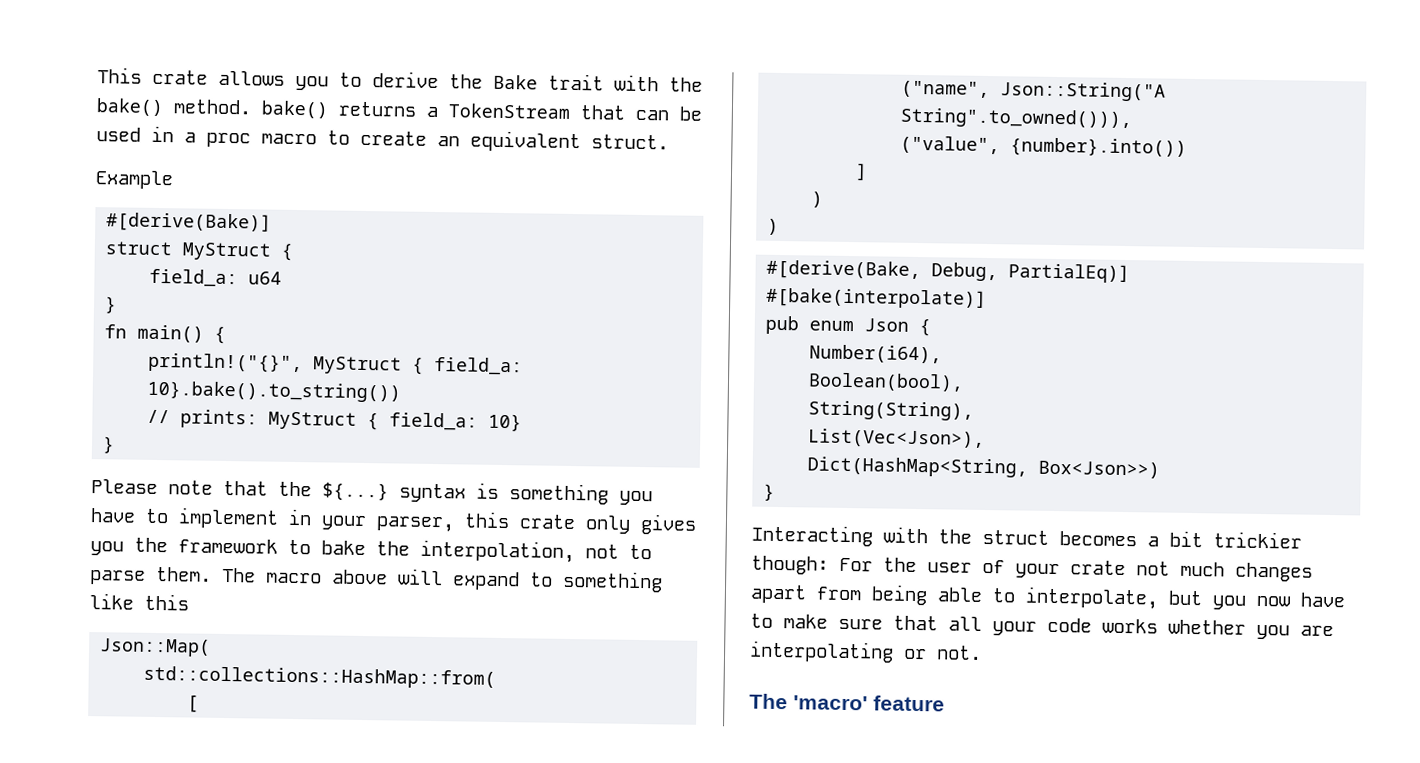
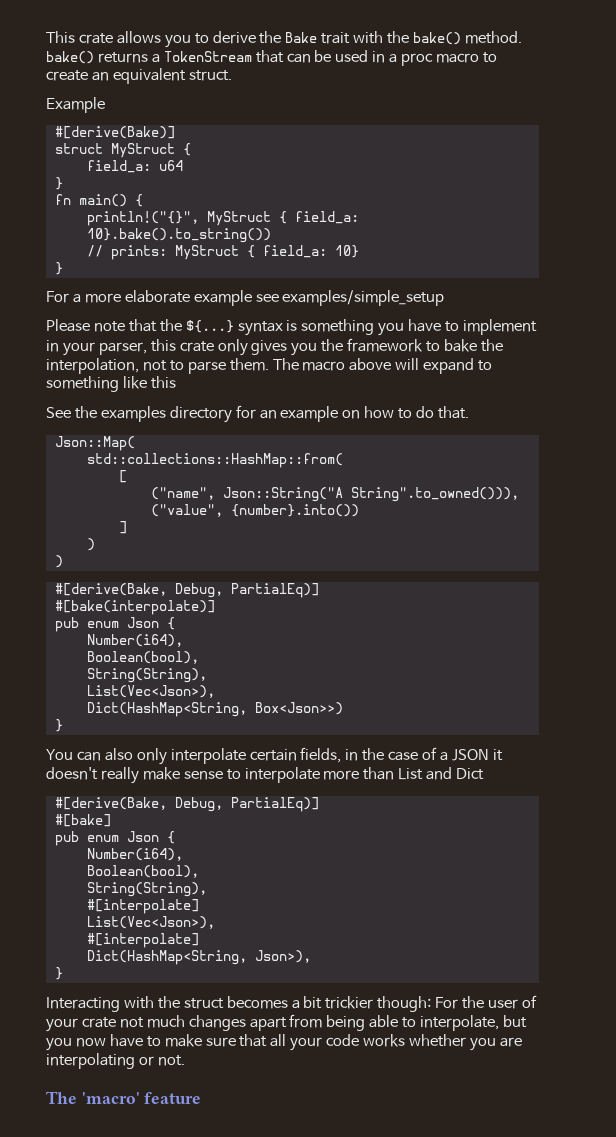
+ For a more elaborate example see examples/simple_setup
+ See the examples directory for an example on how to do that.
+ You can also only interpolate certain fields, in the case of a JSON it doesn't really make sense to interpolate more than List and Dict
+ #[derive(Bake, Debug, PartialEq)]
+ #[bake]
+ pub enum Json {
+ Number(i64),
+ Boolean(bool),
+ String(String),
+ #[interpolate]
+ List(Vec<Json>),
+ #[interpolate]
+ Dict(HashMap<String, Json>),
+ }

